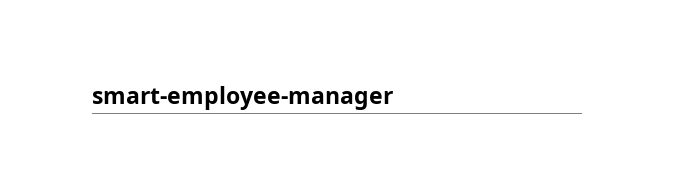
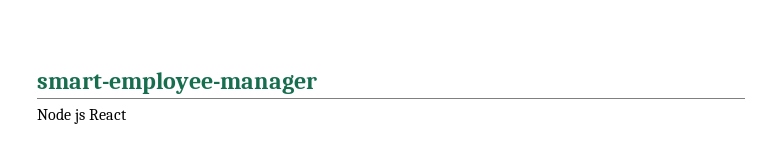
+ Node js React

